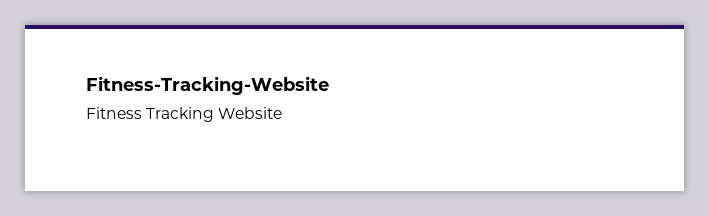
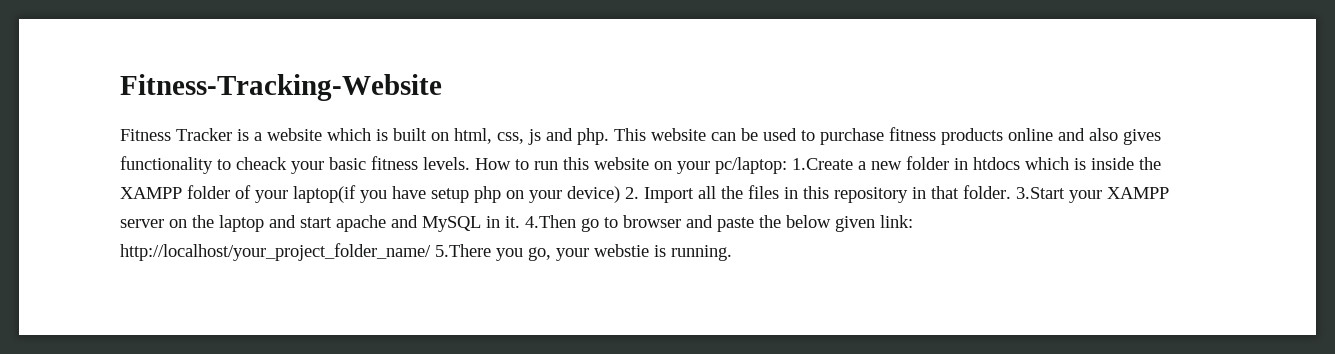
- Fitness Tracking Website
+ Fitness Tracker is a website which is built on html, css, js and php. This website can be used to purchase fitness products online and also gives functionality to cheack your basic fitness levels. How to run this website on your pc/laptop: 1.Create a new folder in htdocs which is inside the XAMPP folder of your laptop(if you have setup php on your device) 2. Import all the files in this repository in that folder. 3.Start your XAMPP server on the laptop and start apache and MySQL in it. 4.Then go to browser and paste the below given link: http://localhost/your_project_folder_name/ 5.There you go, your webstie is running.

